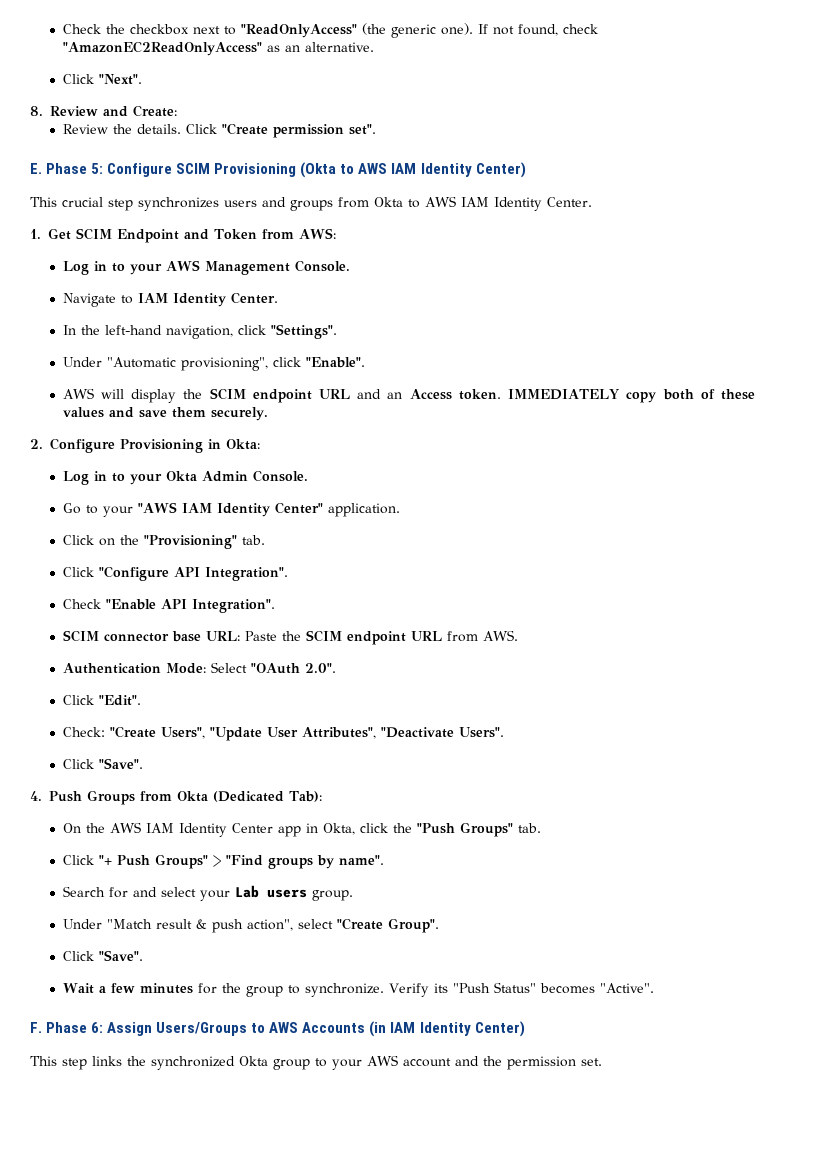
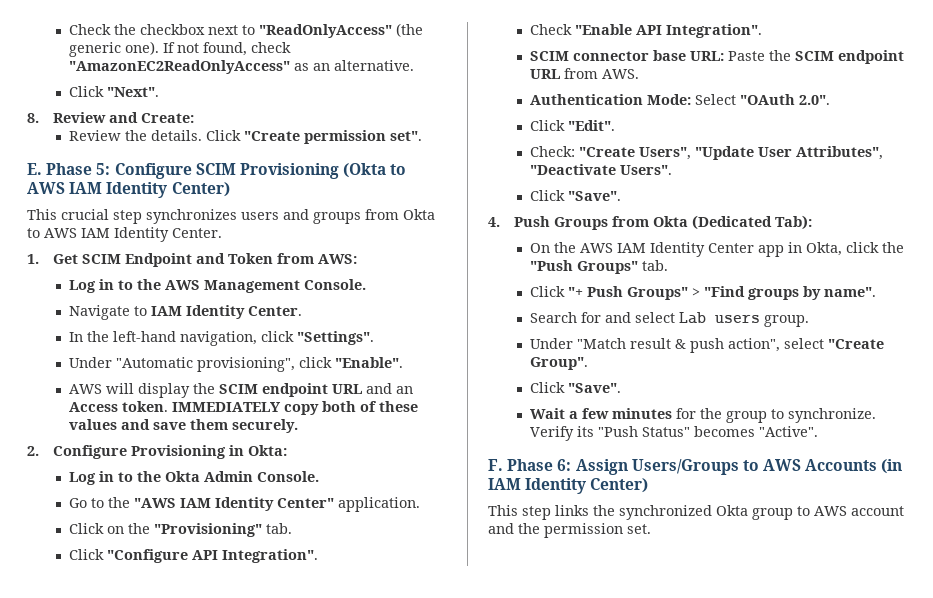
- Log in to your AWS Management Console.
+ Log in to the AWS Management Console.
- Log in to your Okta Admin Console.
+ Log in to the Okta Admin Console.
- Go to your "AWS IAM Identity Center" application.
+ Go to the "AWS IAM Identity Center" application.
- Search for and select your Lab users group.
+ Search for and select Lab users group.
- This step links the synchronized Okta group to your AWS account and the permission set.
+ This step links the synchronized Okta group to AWS account and the permission set.

